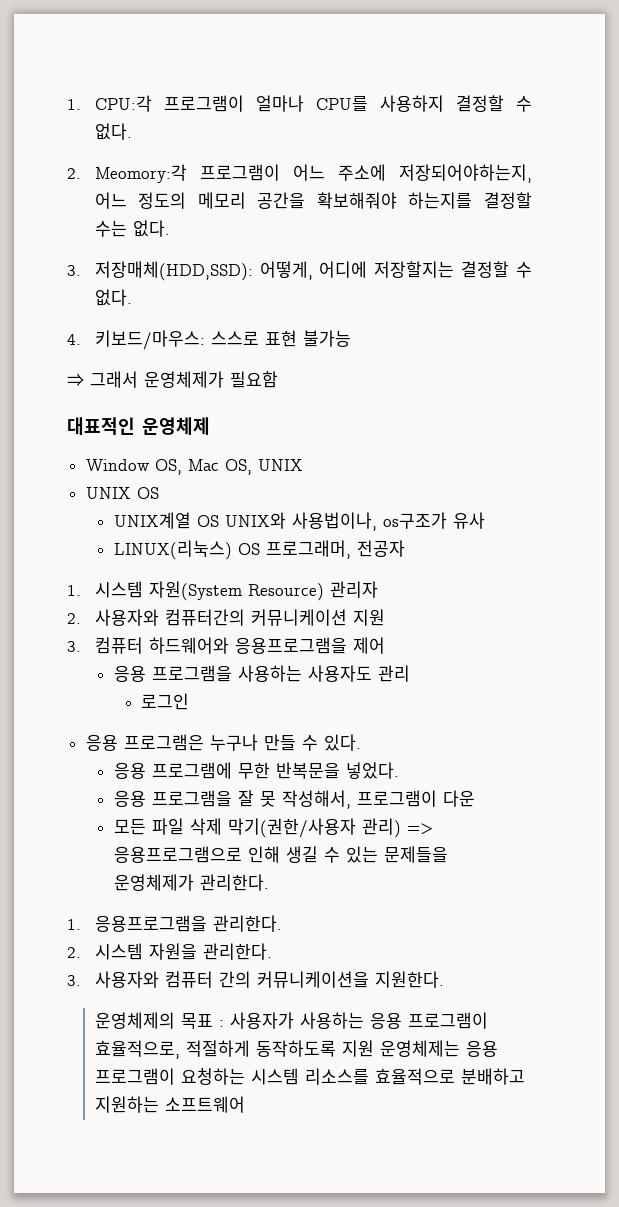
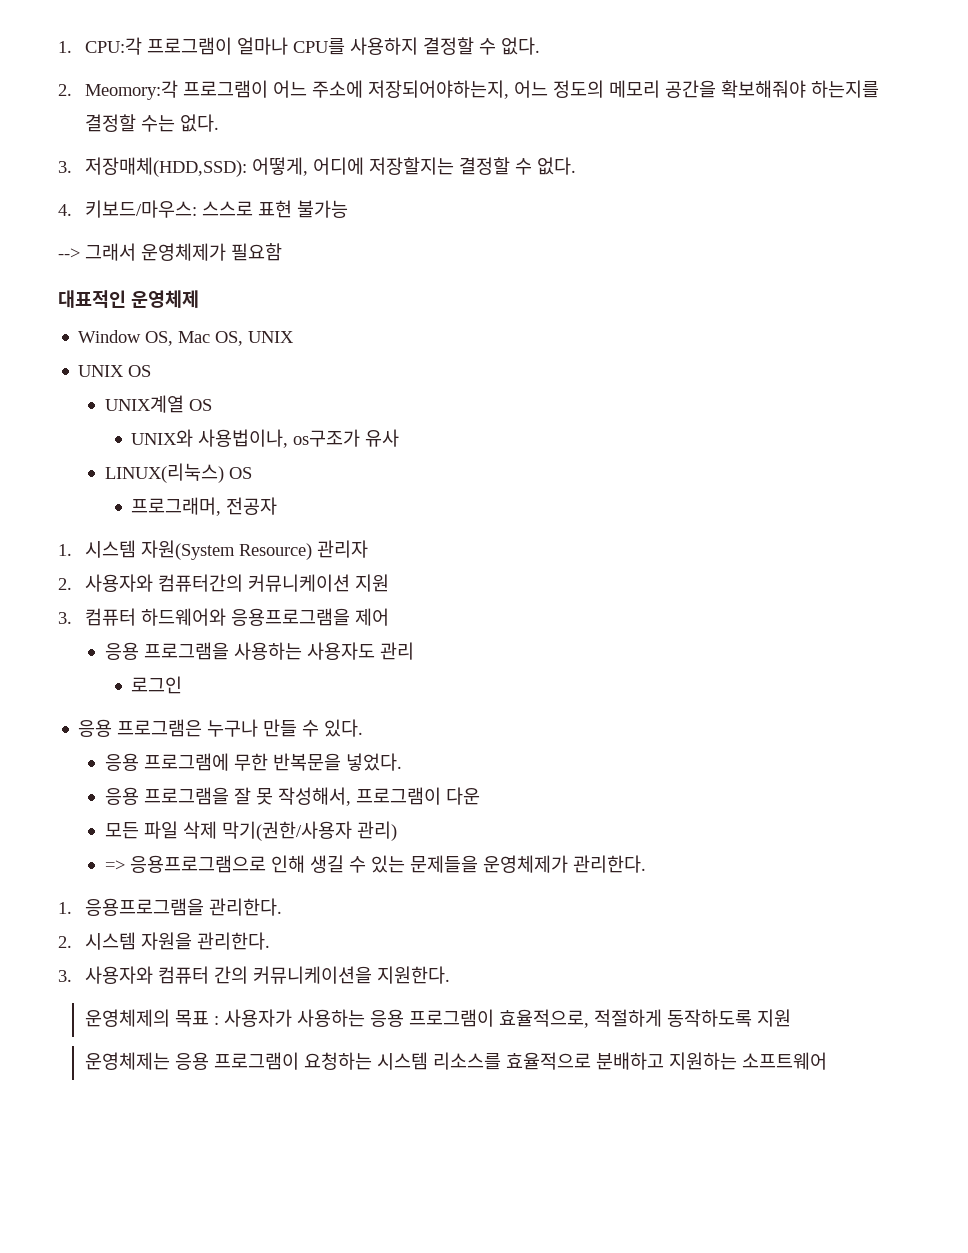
- ⇒ 그래서 운영체제가 필요함
+ --> 그래서 운영체제가 필요함
- UNIX계열 OS UNIX와 사용법이나, os구조가 유사
+ UNIX계열 OS
+ UNIX와 사용법이나, os구조가 유사
- LINUX(리눅스) OS 프로그래머, 전공자
+ LINUX(리눅스) OS
+ 프로그래머, 전공자
- 모든 파일 삭제 막기(권한/사용자 관리) => 응용프로그램으로 인해 생길 수 있는 문제들을 운영체제가 관리한다.
+ 모든 파일 삭제 막기(권한/사용자 관리)
+ => 응용프로그램으로 인해 생길 수 있는 문제들을 운영체제가 관리한다.
- 운영체제의 목표 : 사용자가 사용하는 응용 프로그램이 효율적으로, 적절하게 동작하도록 지원 운영체제는 응용 프로그램이 요청하는 시스템 리소스를 효율적으로 분배하고 지원하는 소프트웨어
+ 운영체제의 목표 : 사용자가 사용하는 응용 프로그램이 효율적으로, 적절하게 동작하도록 지원
+ 운영체제는 응용 프로그램이 요청하는 시스템 리소스를 효율적으로 분배하고 지원하는 소프트웨어

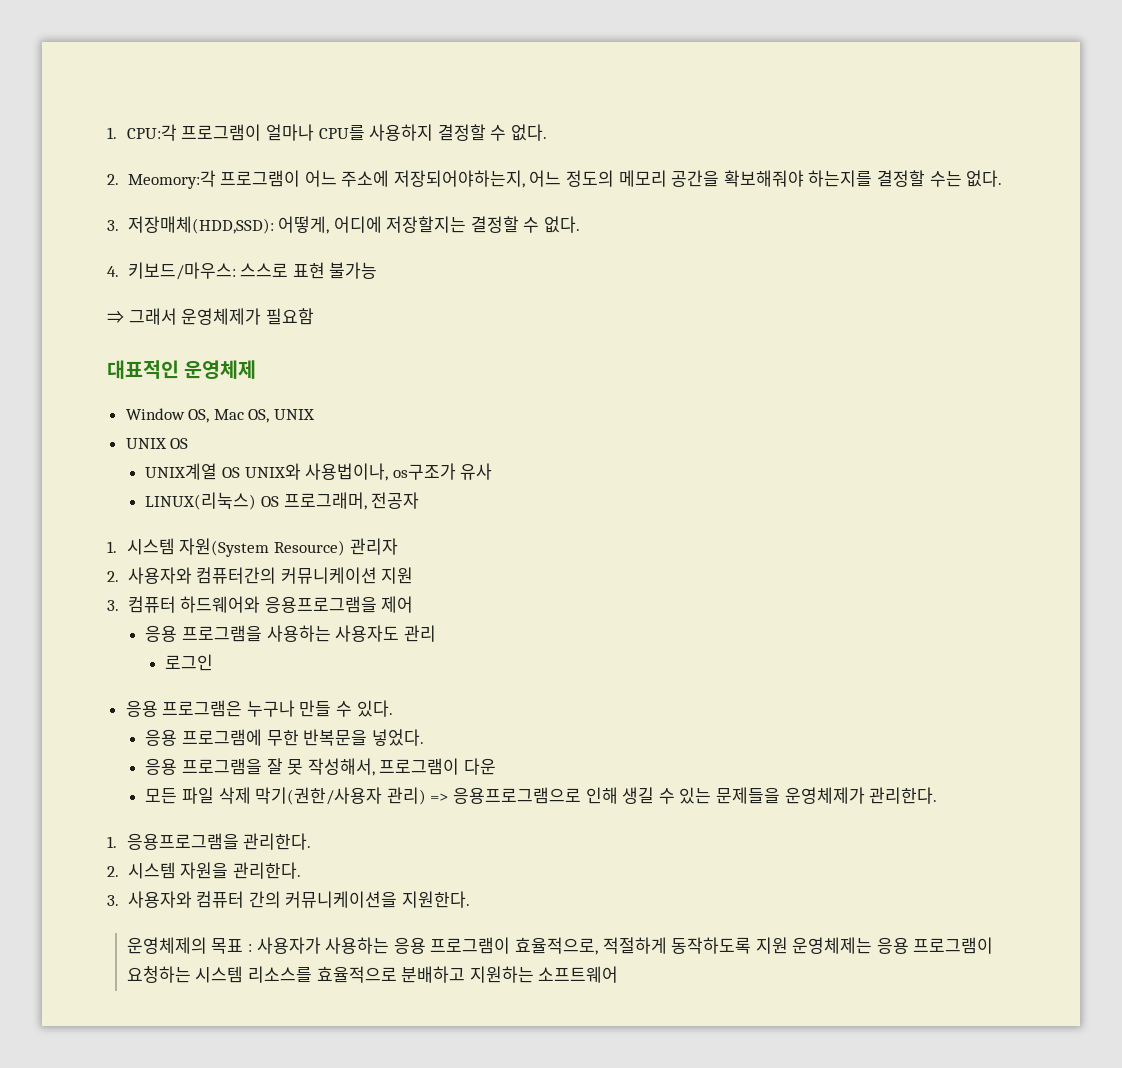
- --> 그래서 운영체제가 필요함
+ ⇒ 그래서 운영체제가 필요함
- UNIX계열 OS
- UNIX와 사용법이나, os구조가 유사
+ UNIX계열 OS UNIX와 사용법이나, os구조가 유사
- LINUX(리눅스) OS
- 프로그래머, 전공자
+ LINUX(리눅스) OS 프로그래머, 전공자
- 모든 파일 삭제 막기(권한/사용자 관리)
- => 응용프로그램으로 인해 생길 수 있는 문제들을 운영체제가 관리한다.
+ 모든 파일 삭제 막기(권한/사용자 관리) => 응용프로그램으로 인해 생길 수 있는 문제들을 운영체제가 관리한다.
- 운영체제의 목표 : 사용자가 사용하는 응용 프로그램이 효율적으로, 적절하게 동작하도록 지원
- 운영체제는 응용 프로그램이 요청하는 시스템 리소스를 효율적으로 분배하고 지원하는 소프트웨어
+ 운영체제의 목표 : 사용자가 사용하는 응용 프로그램이 효율적으로, 적절하게 동작하도록 지원 운영체제는 응용 프로그램이 요청하는 시스템 리소스를 효율적으로 분배하고 지원하는 소프트웨어

